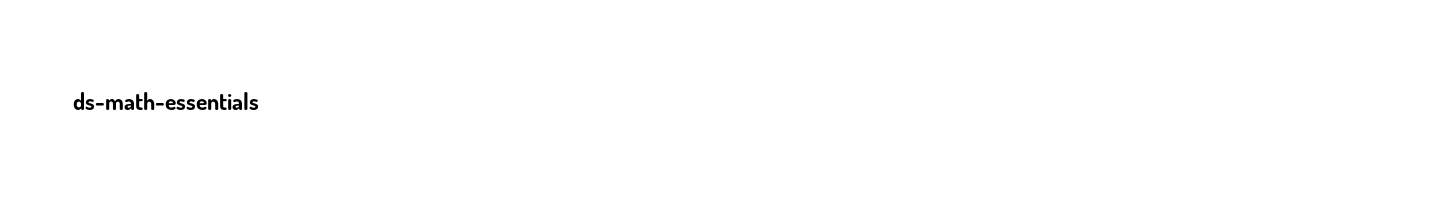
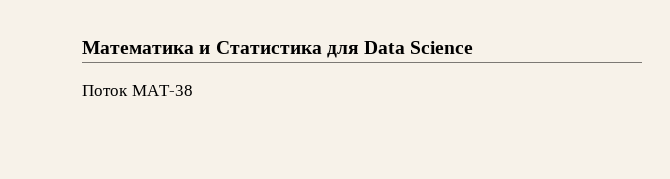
- ds-math-essentials
+ Математика и Статистика для Data Science
+ Поток MAT-38

